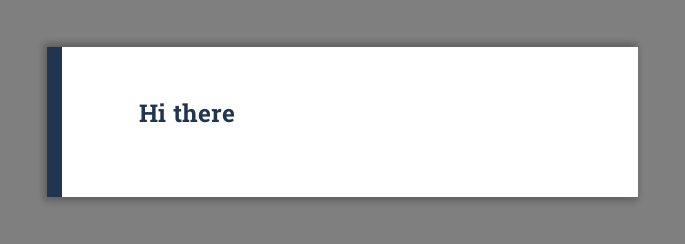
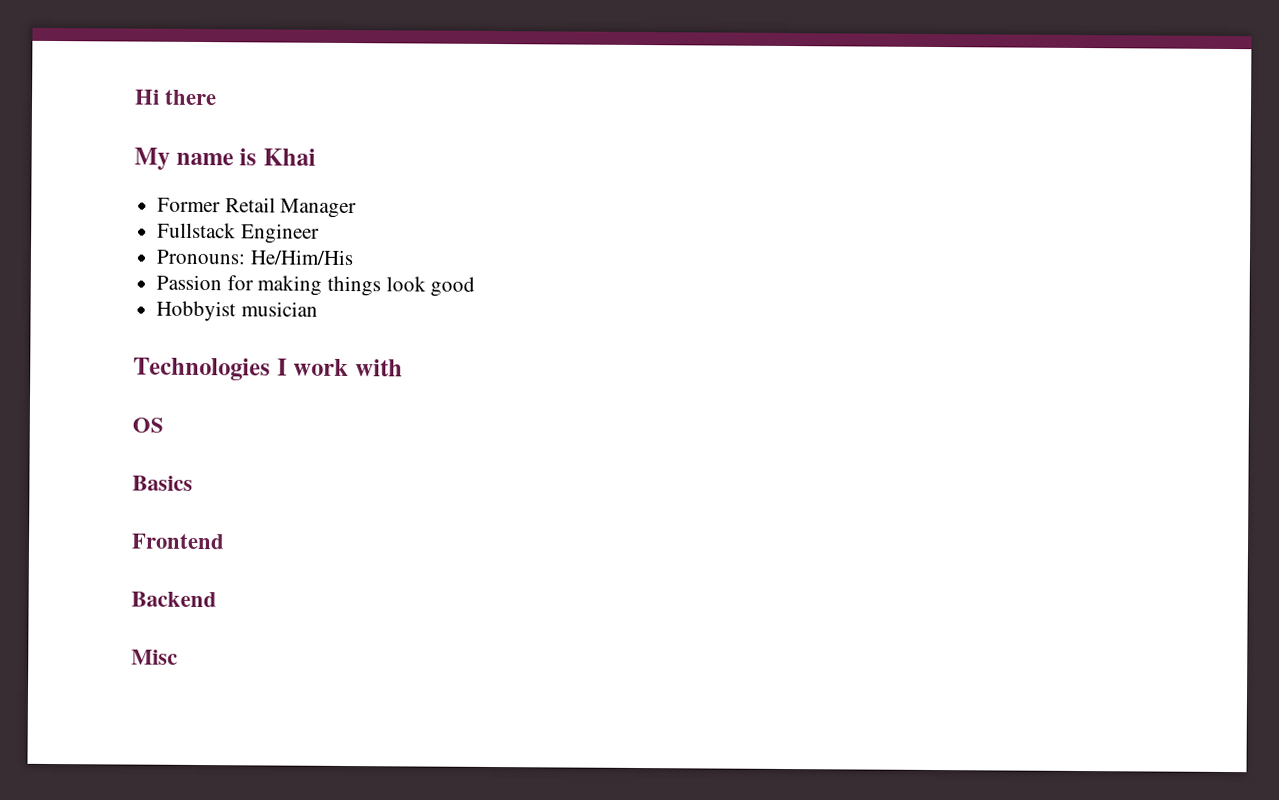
+ My name is Khai
+ Former Retail Manager
+ Fullstack Engineer
+ Pronouns: He/Him/His
+ Passion for making things look good
+ Hobbyist musician
+ Technologies I work with
+ OS
+ Basics
+ Frontend
+ Backend
+ Misc

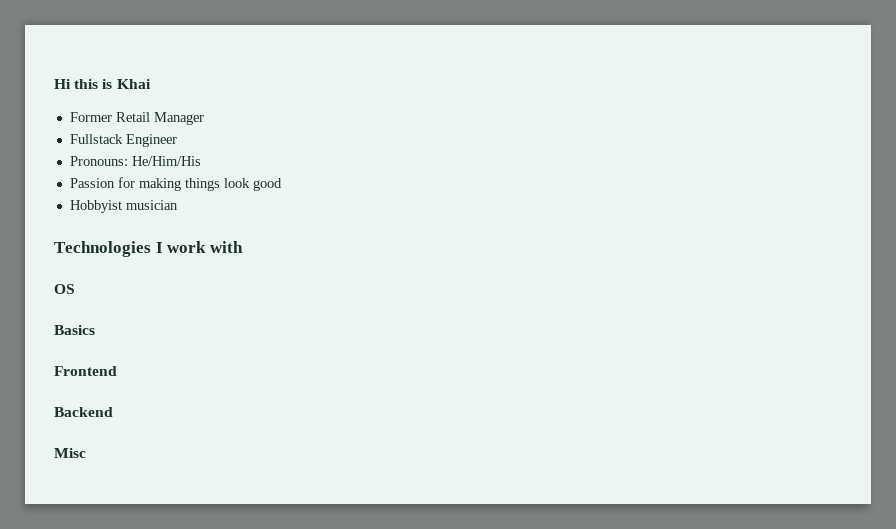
- Hi there
- My name is Khai
+ Hi this is Khai

